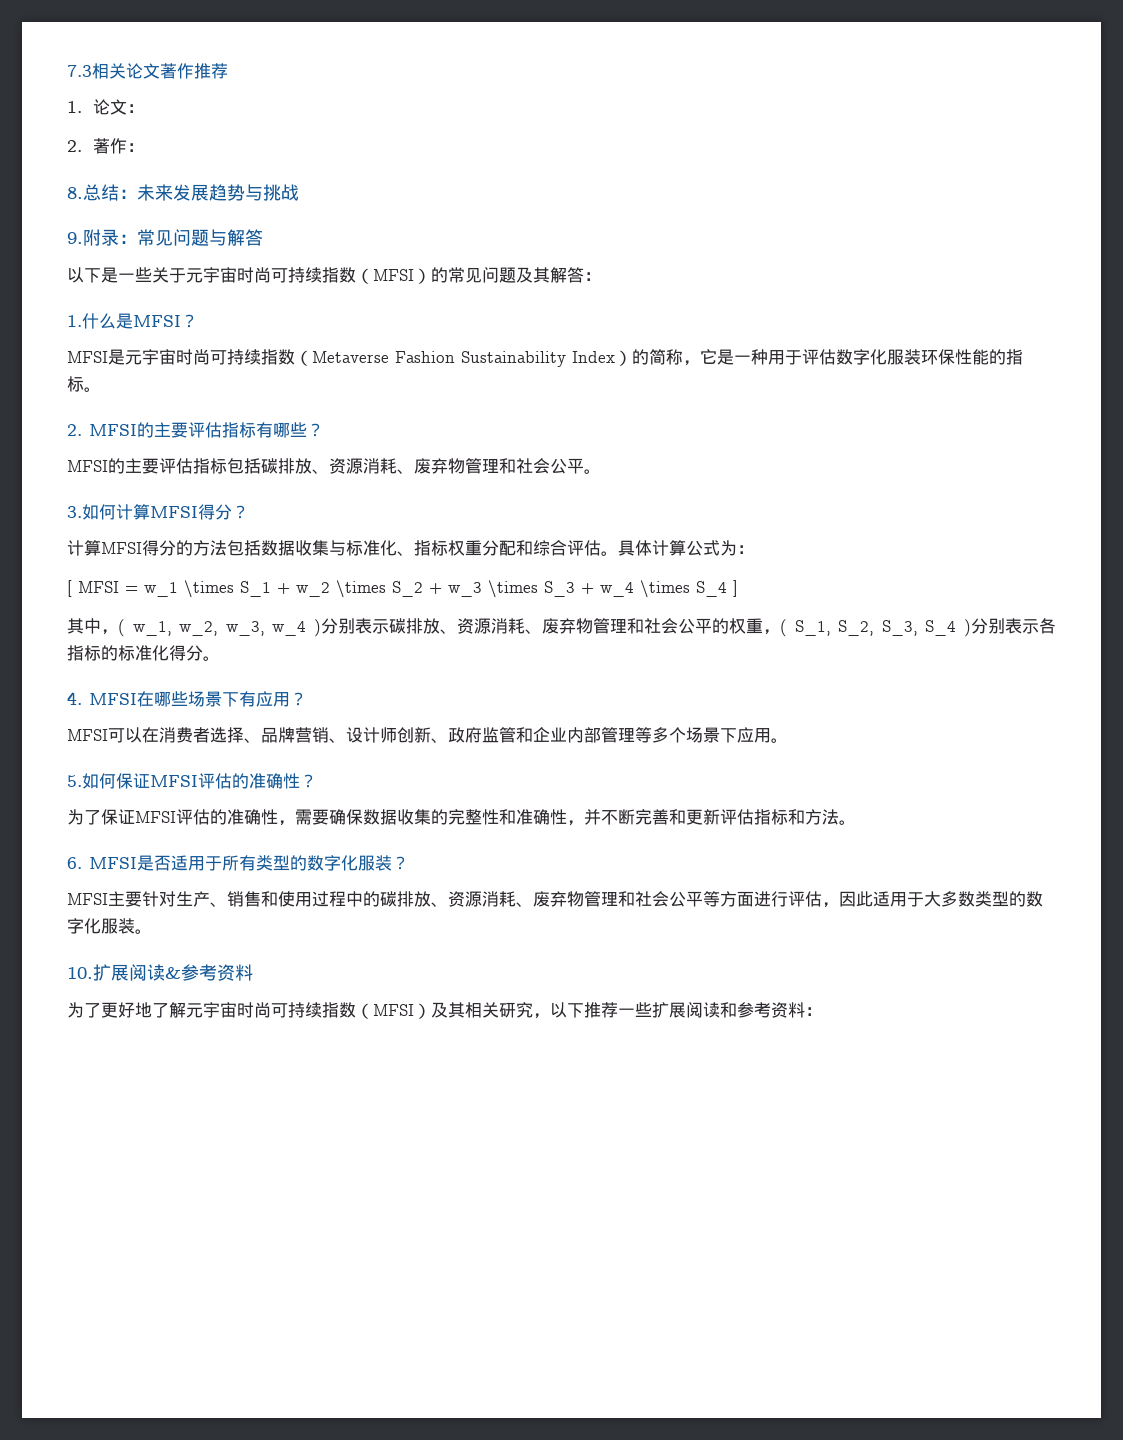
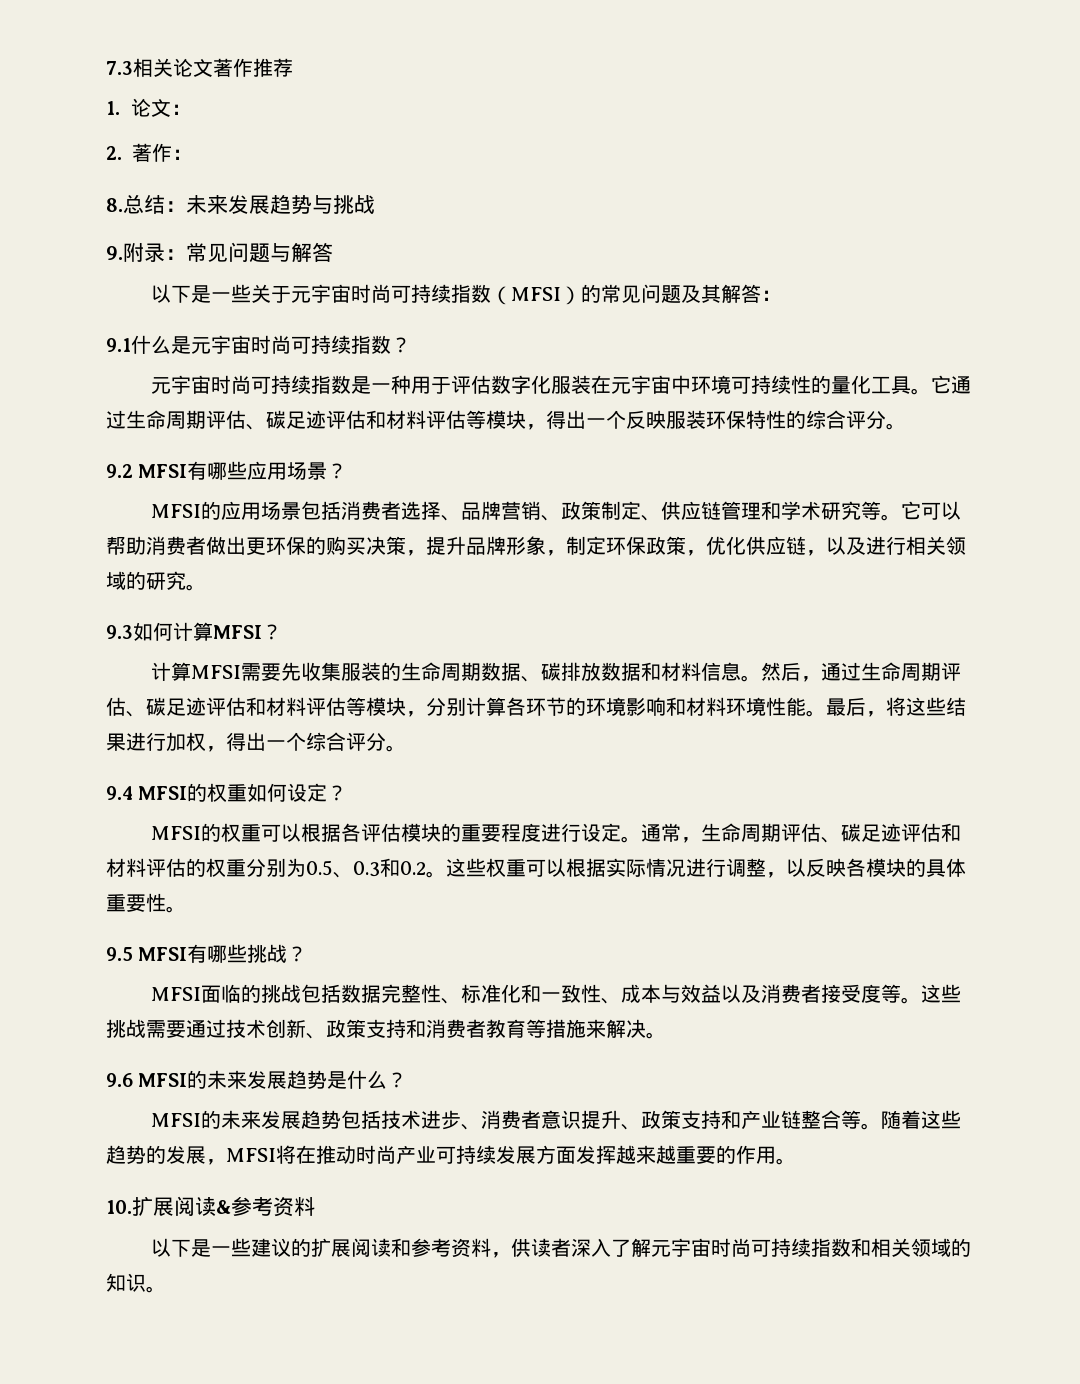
- 1.什么是MFSI？
- MFSI是元宇宙时尚可持续指数（Metaverse Fashion Sustainability Index）的简称，它是一种用于评估数字化服装环保性能的指标。
- 2. MFSI的主要评估指标有哪些？
- MFSI的主要评估指标包括碳排放、资源消耗、废弃物管理和社会公平。
- 3.如何计算MFSI得分？
- 计算MFSI得分的方法包括数据收集与标准化、指标权重分配和综合评估。具体计算公式为：
- [ MFSI = w_1 \times S_1 + w_2 \times S_2 + w_3 \times S_3 + w_4 \times S_4 ]
- 其中，( w_1, w_2, w_3, w_4 )分别表示碳排放、资源消耗、废弃物管理和社会公平的权重，( S_1, S_2, S_3, S_4 )分别表示各指标的标准化得分。
- 4. MFSI在哪些场景下有应用？
- MFSI可以在消费者选择、品牌营销、设计师创新、政府监管和企业内部管理等多个场景下应用。
- 5.如何保证MFSI评估的准确性？
- 为了保证MFSI评估的准确性，需要确保数据收集的完整性和准确性，并不断完善和更新评估指标和方法。
- 6. MFSI是否适用于所有类型的数字化服装？
- MFSI主要针对生产、销售和使用过程中的碳排放、资源消耗、废弃物管理和社会公平等方面进行评估，因此适用于大多数类型的数字化服装。
+ 9.1什么是元宇宙时尚可持续指数？
+ 元宇宙时尚可持续指数是一种用于评估数字化服装在元宇宙中环境可持续性的量化工具。它通过生命周期评估、碳足迹评估和材料评估等模块，得出一个反映服装环保特性的综合评分。
+ 9.2 MFSI有哪些应用场景？
+ MFSI的应用场景包括消费者选择、品牌营销、政策制定、供应链管理和学术研究等。它可以帮助消费者做出更环保的购买决策，提升品牌形象，制定环保政策，优化供应链，以及进行相关领域的研究。
+ 9.3如何计算MFSI？
+ 计算MFSI需要先收集服装的生命周期数据、碳排放数据和材料信息。然后，通过生命周期评估、碳足迹评估和材料评估等模块，分别计算各环节的环境影响和材料环境性能。最后，将这些结果进行加权，得出一个综合评分。
+ 9.4 MFSI的权重如何设定？
+ MFSI的权重可以根据各评估模块的重要程度进行设定。通常，生命周期评估、碳足迹评估和材料评估的权重分别为0.5、0.3和0.2。这些权重可以根据实际情况进行调整，以反映各模块的具体重要性。
+ 9.5 MFSI有哪些挑战？
+ MFSI面临的挑战包括数据完整性、标准化和一致性、成本与效益以及消费者接受度等。这些挑战需要通过技术创新、政策支持和消费者教育等措施来解决。
+ 9.6 MFSI的未来发展趋势是什么？
+ MFSI的未来发展趋势包括技术进步、消费者意识提升、政策支持和产业链整合等。随着这些趋势的发展，MFSI将在推动时尚产业可持续发展方面发挥越来越重要的作用。
- 为了更好地了解元宇宙时尚可持续指数（MFSI）及其相关研究，以下推荐一些扩展阅读和参考资料：
+ 以下是一些建议的扩展阅读和参考资料，供读者深入了解元宇宙时尚可持续指数和相关领域的知识。

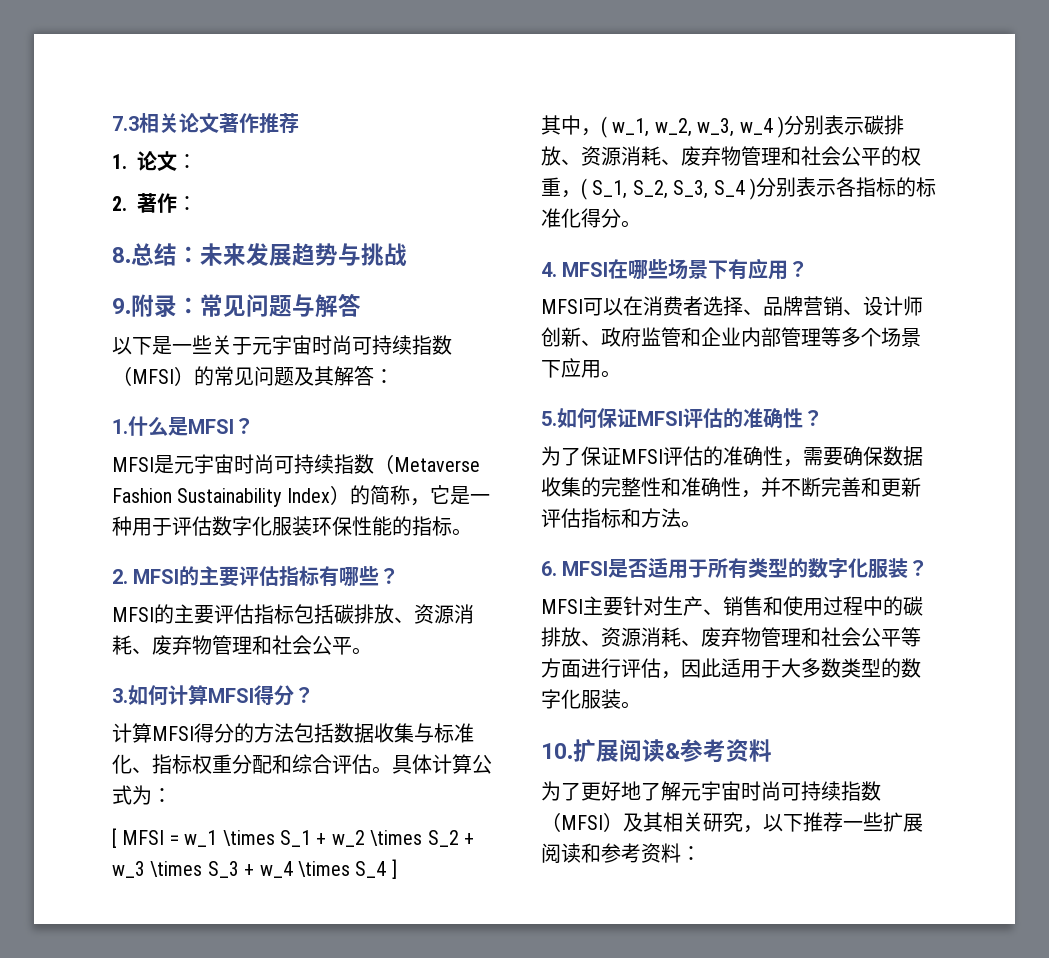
- 9.1什么是元宇宙时尚可持续指数？
- 元宇宙时尚可持续指数是一种用于评估数字化服装在元宇宙中环境可持续性的量化工具。它通过生命周期评估、碳足迹评估和材料评估等模块，得出一个反映服装环保特性的综合评分。
- 9.2 MFSI有哪些应用场景？
- MFSI的应用场景包括消费者选择、品牌营销、政策制定、供应链管理和学术研究等。它可以帮助消费者做出更环保的购买决策，提升品牌形象，制定环保政策，优化供应链，以及进行相关领域的研究。
- 9.3如何计算MFSI？
- 计算MFSI需要先收集服装的生命周期数据、碳排放数据和材料信息。然后，通过生命周期评估、碳足迹评估和材料评估等模块，分别计算各环节的环境影响和材料环境性能。最后，将这些结果进行加权，得出一个综合评分。
- 9.4 MFSI的权重如何设定？
- MFSI的权重可以根据各评估模块的重要程度进行设定。通常，生命周期评估、碳足迹评估和材料评估的权重分别为0.5、0.3和0.2。这些权重可以根据实际情况进行调整，以反映各模块的具体重要性。
- 9.5 MFSI有哪些挑战？
- MFSI面临的挑战包括数据完整性、标准化和一致性、成本与效益以及消费者接受度等。这些挑战需要通过技术创新、政策支持和消费者教育等措施来解决。
- 9.6 MFSI的未来发展趋势是什么？
- MFSI的未来发展趋势包括技术进步、消费者意识提升、政策支持和产业链整合等。随着这些趋势的发展，MFSI将在推动时尚产业可持续发展方面发挥越来越重要的作用。
+ 1.什么是MFSI？
+ MFSI是元宇宙时尚可持续指数（Metaverse Fashion Sustainability Index）的简称，它是一种用于评估数字化服装环保性能的指标。
+ 2. MFSI的主要评估指标有哪些？
+ MFSI的主要评估指标包括碳排放、资源消耗、废弃物管理和社会公平。
+ 3.如何计算MFSI得分？
+ 计算MFSI得分的方法包括数据收集与标准化、指标权重分配和综合评估。具体计算公式为：
+ [ MFSI = w_1 \times S_1 + w_2 \times S_2 + w_3 \times S_3 + w_4 \times S_4 ]
+ 其中，( w_1, w_2, w_3, w_4 )分别表示碳排放、资源消耗、废弃物管理和社会公平的权重，( S_1, S_2, S_3, S_4 )分别表示各指标的标准化得分。
+ 4. MFSI在哪些场景下有应用？
+ MFSI可以在消费者选择、品牌营销、设计师创新、政府监管和企业内部管理等多个场景下应用。
+ 5.如何保证MFSI评估的准确性？
+ 为了保证MFSI评估的准确性，需要确保数据收集的完整性和准确性，并不断完善和更新评估指标和方法。
+ 6. MFSI是否适用于所有类型的数字化服装？
+ MFSI主要针对生产、销售和使用过程中的碳排放、资源消耗、废弃物管理和社会公平等方面进行评估，因此适用于大多数类型的数字化服装。
- 以下是一些建议的扩展阅读和参考资料，供读者深入了解元宇宙时尚可持续指数和相关领域的知识。
+ 为了更好地了解元宇宙时尚可持续指数（MFSI）及其相关研究，以下推荐一些扩展阅读和参考资料：

